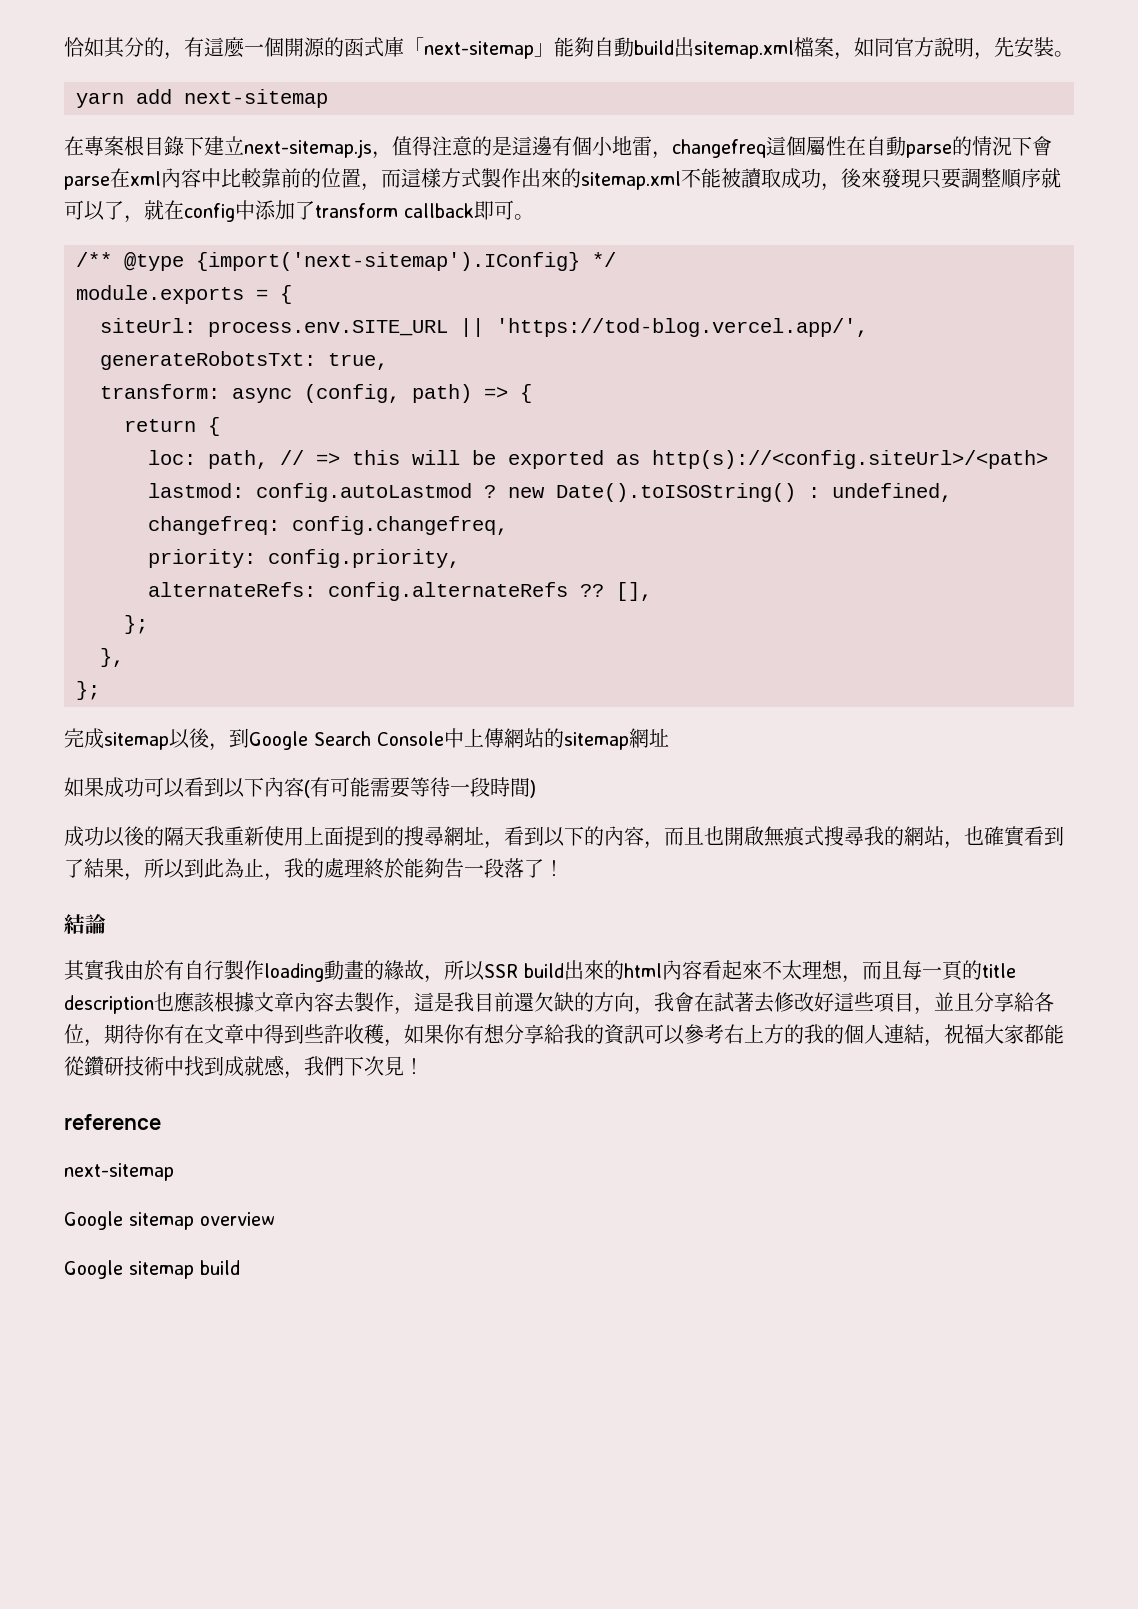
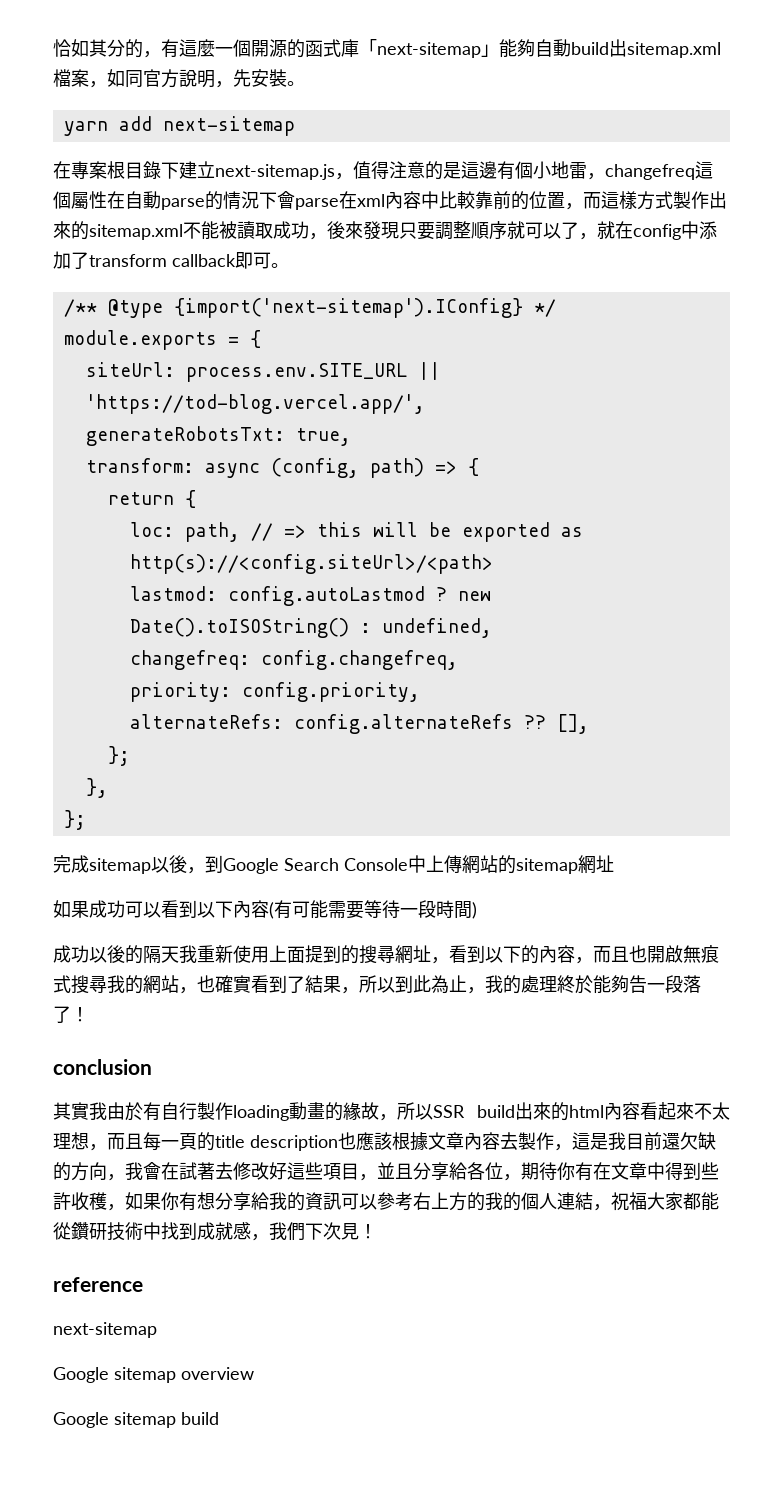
- 結論
+ conclusion

